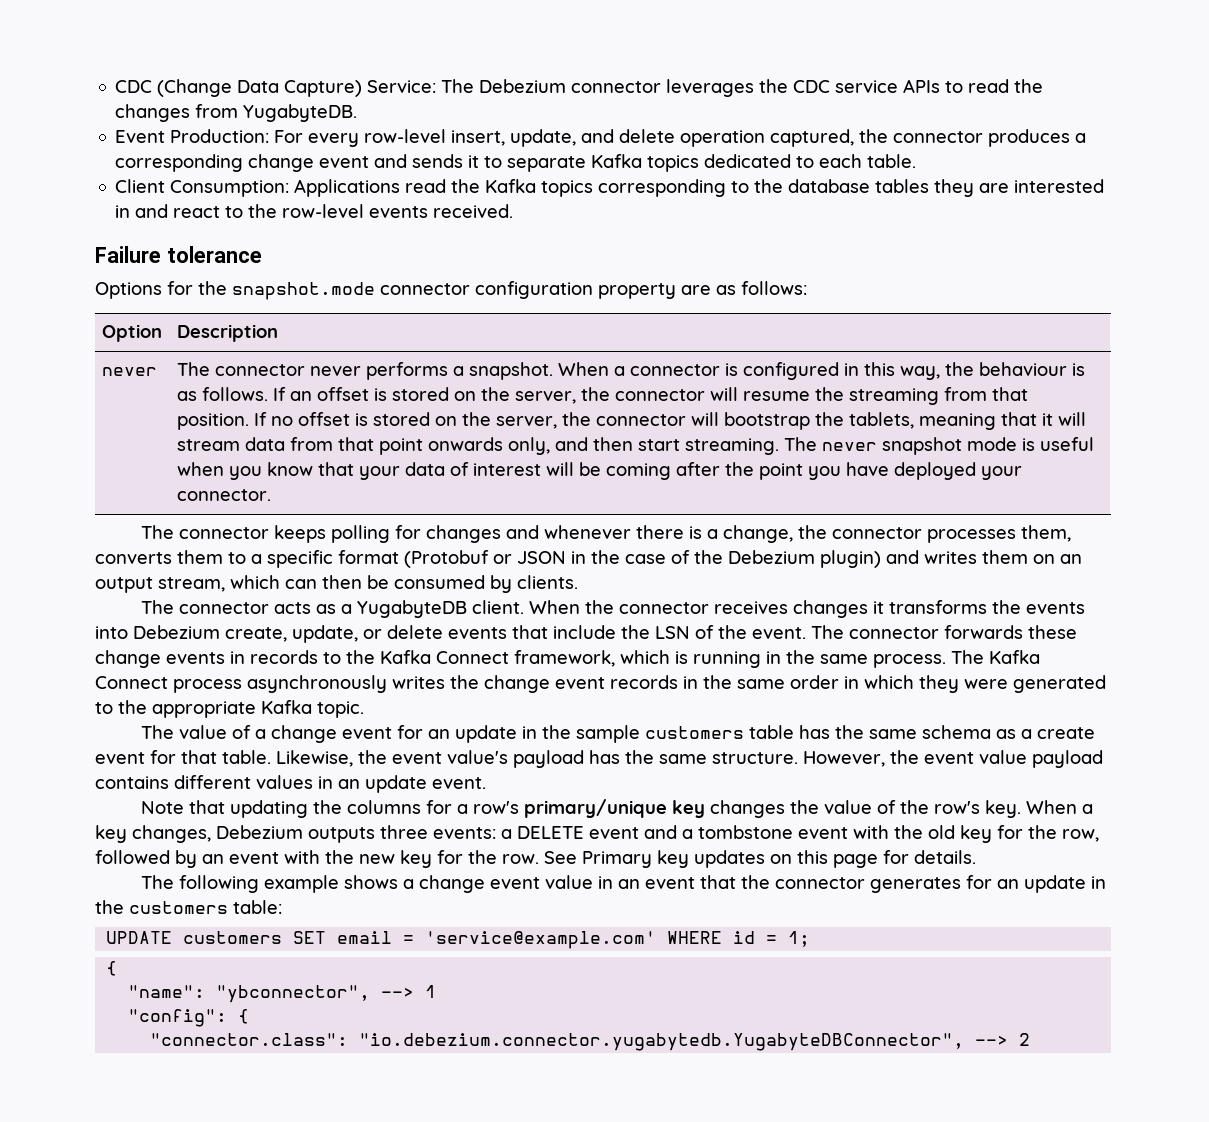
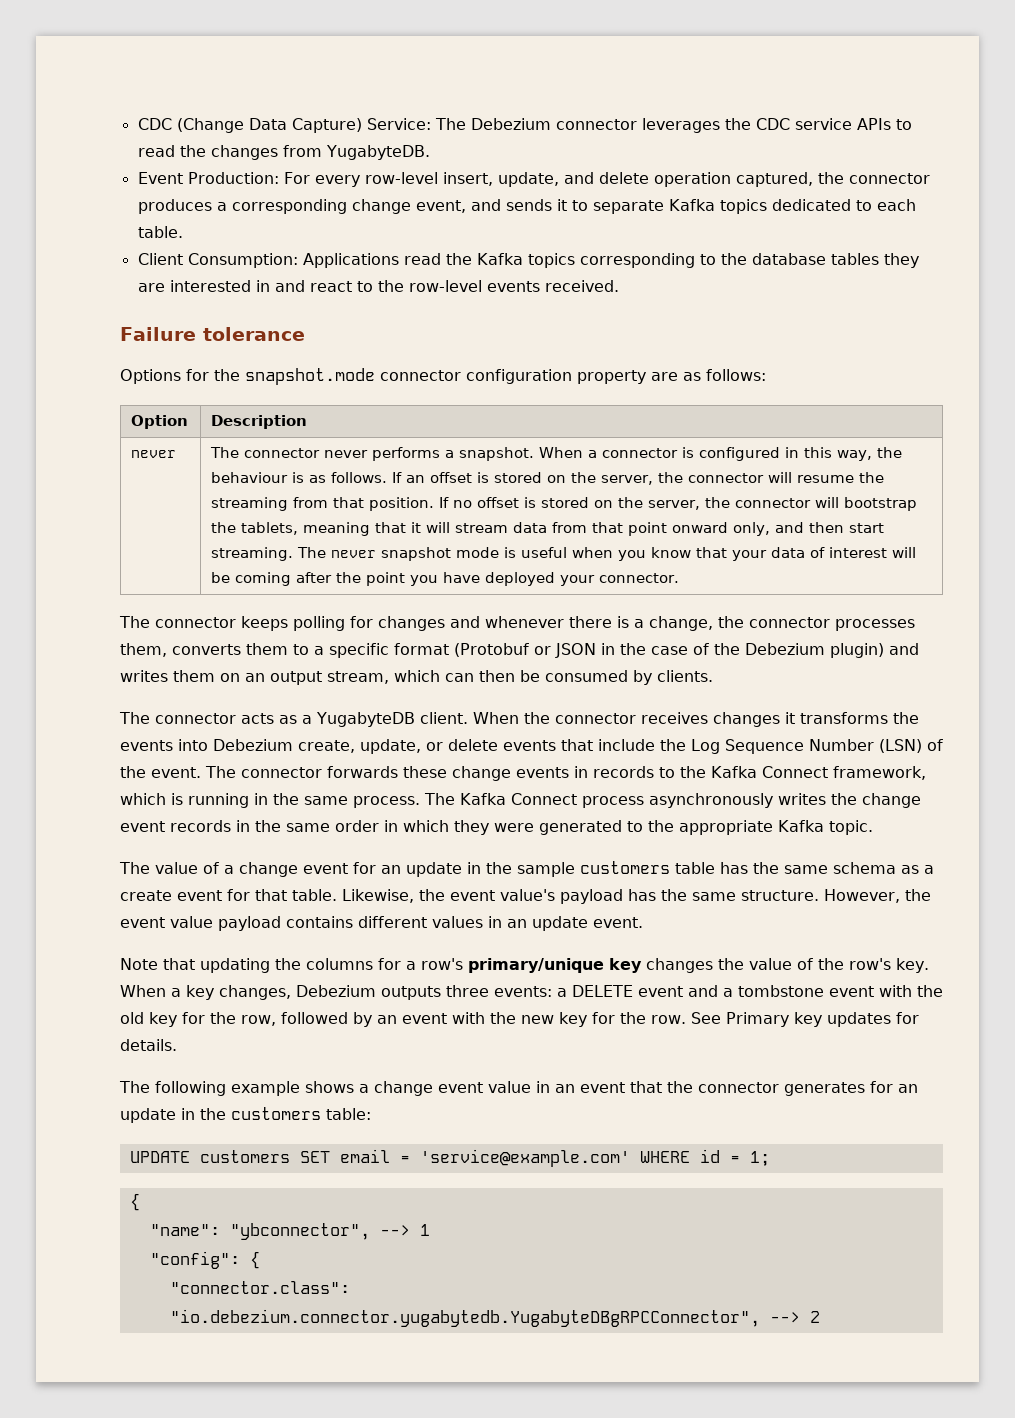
- Event Production: For every row-level insert, update, and delete operation captured, the connector produces a corresponding change event and sends it to separate Kafka topics dedicated to each table.
+ Event Production: For every row-level insert, update, and delete operation captured, the connector produces a corresponding change event, and sends it to separate Kafka topics dedicated to each table.
- If no offset is stored on the server, the connector will bootstrap the tablets, meaning that it will stream data from that point onwards only, and then start streaming.
+ If no offset is stored on the server, the connector will bootstrap the tablets, meaning that it will stream data from that point onward only, and then start streaming.
- When the connector receives changes it transforms the events into Debezium create, update, or delete events that include the LSN of the event.
+ When the connector receives changes it transforms the events into Debezium create, update, or delete events that include the Log Sequence Number (LSN) of the event.
- See Primary key updates on this page for details.
+ See Primary key updates for details.
- "connector.class": "io.debezium.connector.yugabytedb.YugabyteDBConnector", --> 2
+ "connector.class": "io.debezium.connector.yugabytedb.YugabyteDBgRPCConnector", --> 2

